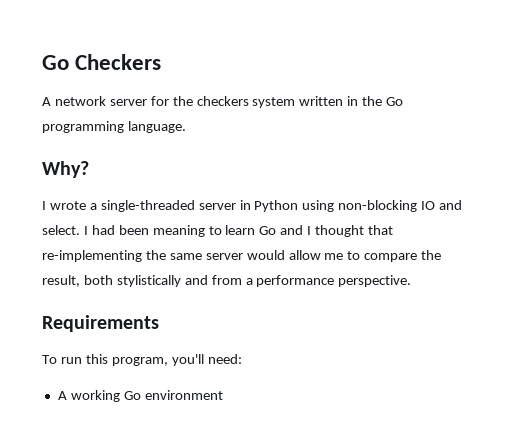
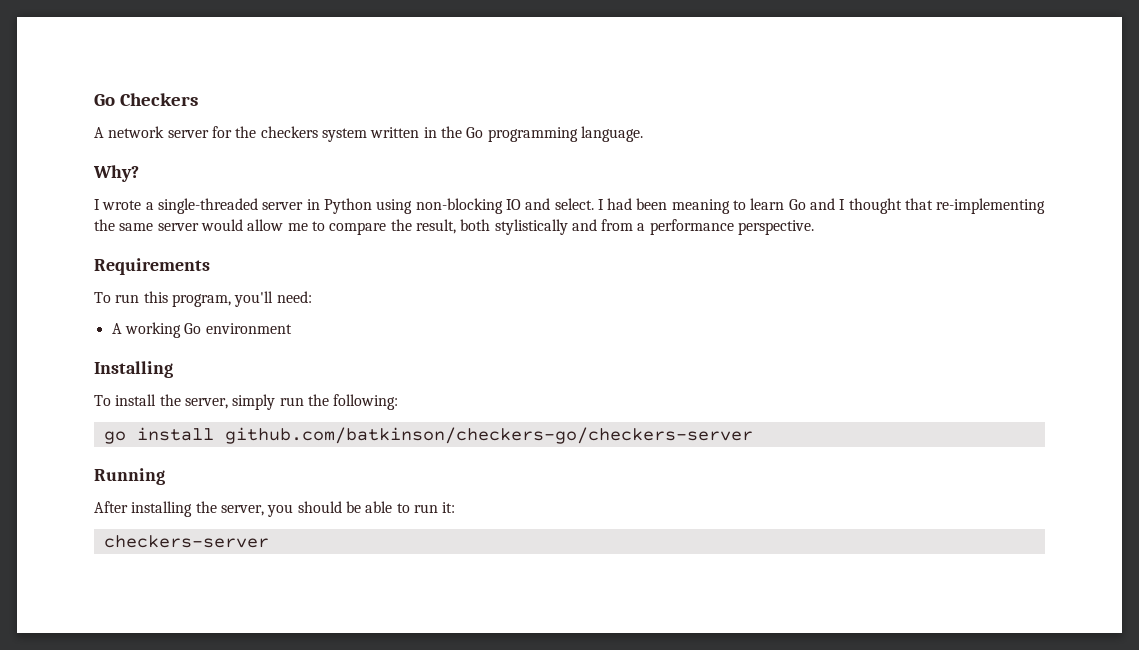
+ Installing
+ To install the server, simply run the following:
+ go install github.com/batkinson/checkers-go/checkers-server
+ Running
+ After installing the server, you should be able to run it:
+ checkers-server

